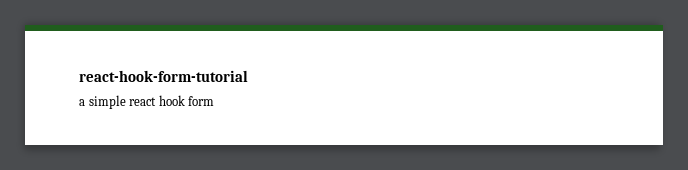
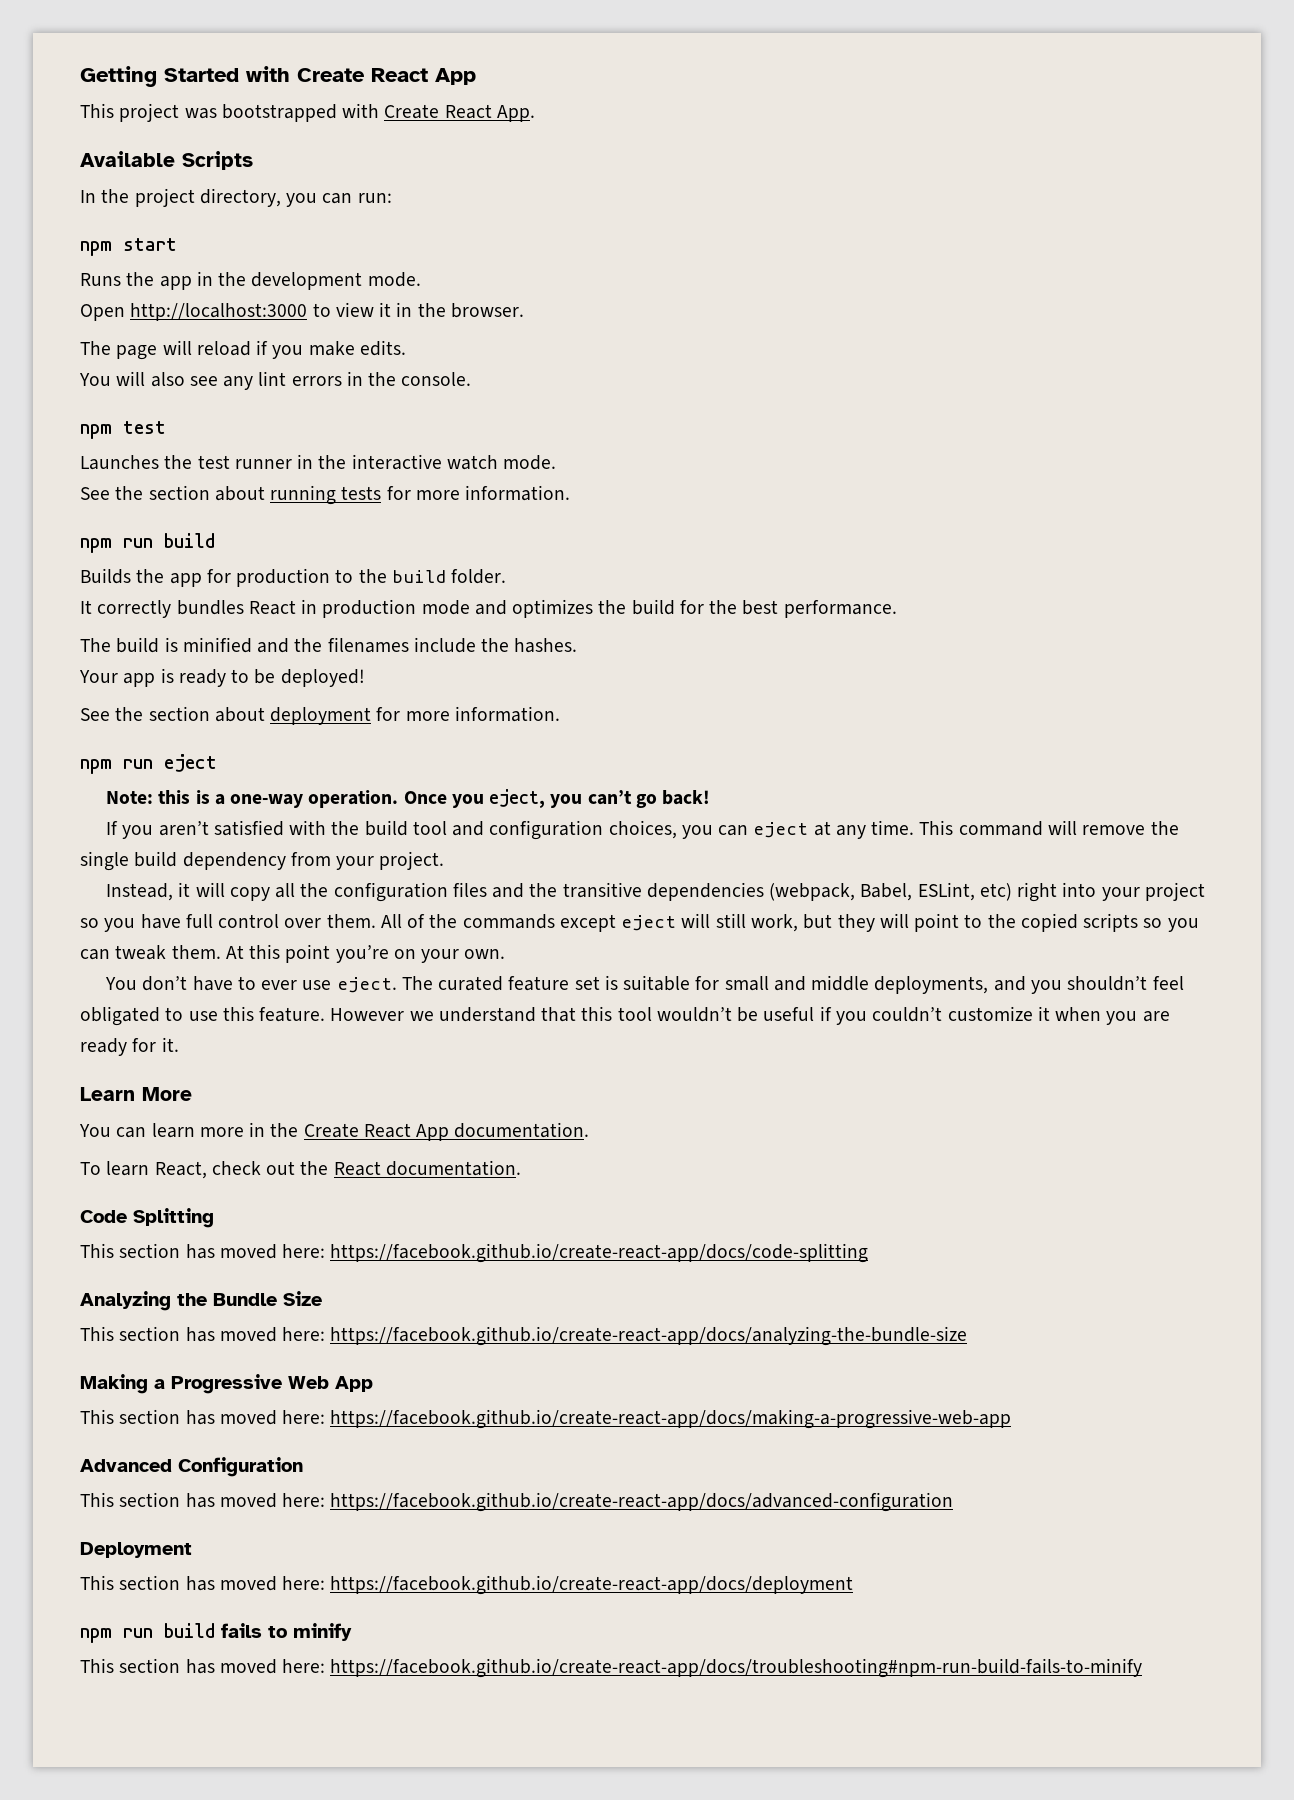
- react-hook-form-tutorial
- a simple react hook form
+ Getting Started with Create React App
+ This project was bootstrapped with Create React App.
+ Available Scripts
+ In the project directory, you can run:
+ npm start
+ Runs the app in the development mode.
+ Open http://localhost:3000 to view it in the browser.
+ The page will reload if you make edits.
+ You will also see any lint errors in the console.
+ npm test
+ Launches the test runner in the interactive watch mode.
+ See the section about running tests for more information.
+ npm run build
+ Builds the app for production to the build folder.
+ It correctly bundles React in production mode and optimizes the build for the best performance.
+ The build is minified and the filenames include the hashes.
+ Your app is ready to be deployed!
+ See the section about deployment for more information.
+ npm run eject
+ Note: this is a one-way operation. Once you eject, you can’t go back!
+ If you aren’t satisfied with the build tool and configuration choices, you can eject at any time. This command will remove the single build dependency from your project.
+ Instead, it will copy all the configuration files and the transitive dependencies (webpack, Babel, ESLint, etc) right into your project so you have full control over them. All of the commands except eject will still work, but they will point to the copied scripts so you can tweak them. At this point you’re on your own.
+ You don’t have to ever use eject. The curated feature set is suitable for small and middle deployments, and you shouldn’t feel obligated to use this feature. However we understand that this tool wouldn’t be useful if you couldn’t customize it when you are ready for it.
+ Learn More
+ You can learn more in the Create React App documentation.
+ To learn React, check out the React documentation.
+ Code Splitting
+ This section has moved here: https://facebook.github.io/create-react-app/docs/code-splitting
+ Analyzing the Bundle Size
+ This section has moved here: https://facebook.github.io/create-react-app/docs/analyzing-the-bundle-size
+ Making a Progressive Web App
+ This section has moved here: https://facebook.github.io/create-react-app/docs/making-a-progressive-web-app
+ Advanced Configuration
+ This section has moved here: https://facebook.github.io/create-react-app/docs/advanced-configuration
+ Deployment
+ This section has moved here: https://facebook.github.io/create-react-app/docs/deployment
+ npm run build fails to minify
+ This section has moved here: https://facebook.github.io/create-react-app/docs/troubleshooting#npm-run-build-fails-to-minify

